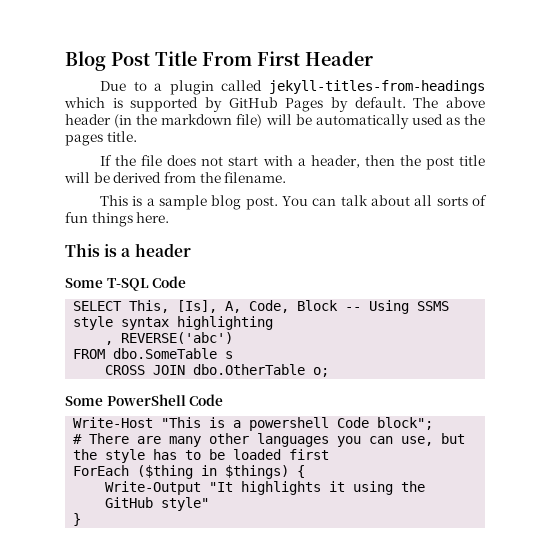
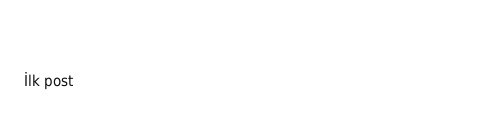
- Blog Post Title From First Header
- Due to a plugin called jekyll-titles-from-headings which is supported by GitHub Pages by default. The above header (in the markdown file) will be automatically used as the pages title.
- If the file does not start with a header, then the post title will be derived from the filename.
- This is a sample blog post. You can talk about all sorts of fun things here.
- This is a header
- Some T-SQL Code
- SELECT This, [Is], A, Code, Block -- Using SSMS style syntax highlighting
- , REVERSE('abc')
- FROM dbo.SomeTable s
- CROSS JOIN dbo.OtherTable o;
- Some PowerShell Code
- Write-Host "This is a powershell Code block";
- # There are many other languages you can use, but the style has to be loaded first
- ForEach ($thing in $things) {
- Write-Output "It highlights it using the GitHub style"
- }
+ İlk post

